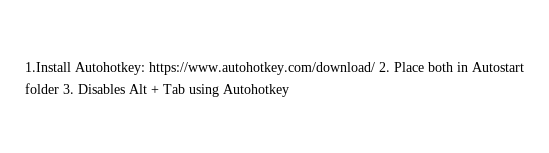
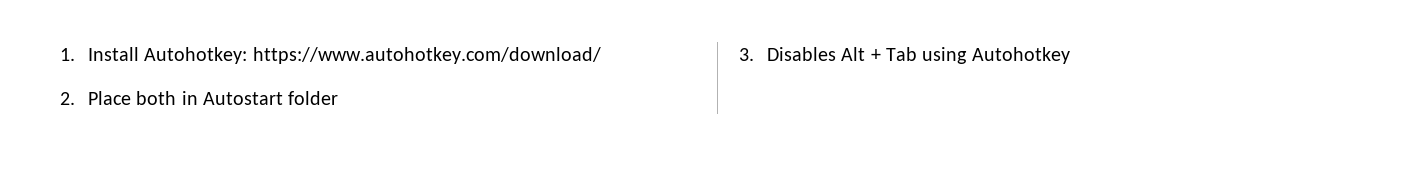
- 1.Install Autohotkey: https://www.autohotkey.com/download/ 2. Place both in Autostart folder 3. Disables Alt + Tab using Autohotkey
+ 1. Install Autohotkey: https://www.autohotkey.com/download/
+ 2. Place both in Autostart folder
+ 3. Disables Alt + Tab using Autohotkey

